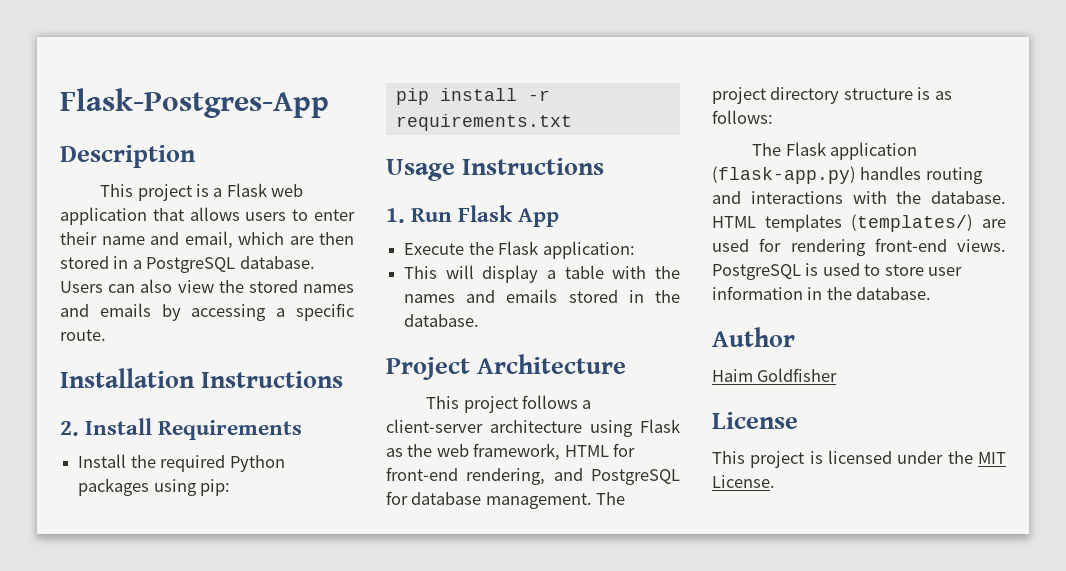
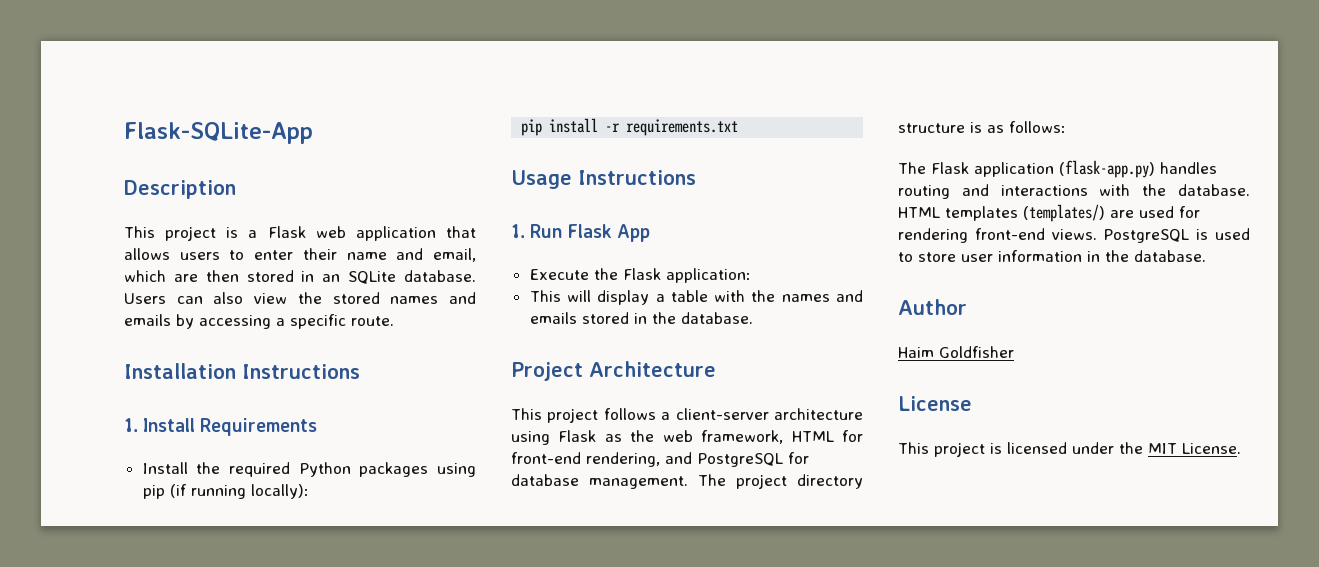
- Flask-Postgres-App
+ Flask-SQLite-App
- This project is a Flask web application that allows users to enter their name and email, which are then stored in a PostgreSQL database.
+ This project is a Flask web application that allows users to enter their name and email, which are then stored in an SQLite database.
- 2. Install Requirements
+ 1. Install Requirements
- Install the required Python packages using pip:
+ Install the required Python packages using pip (if running locally):

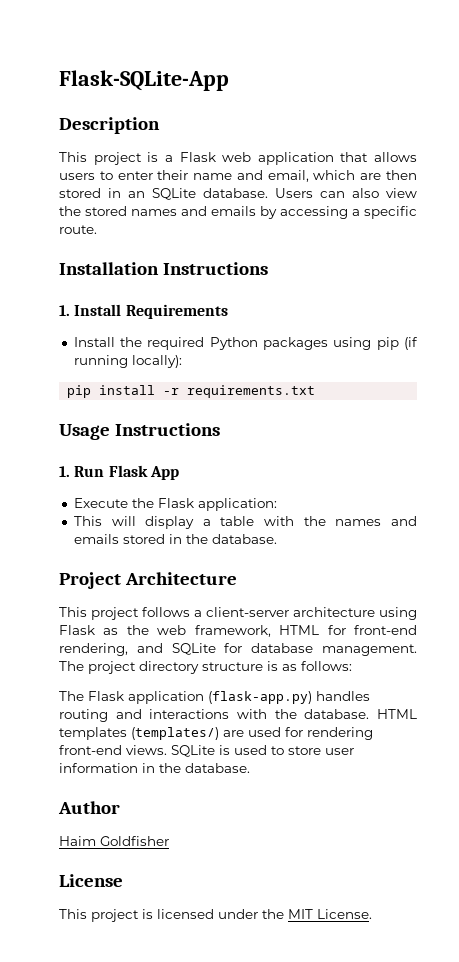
- This project follows a client-server architecture using Flask as the web framework, HTML for front-end rendering, and PostgreSQL for database management.
+ This project follows a client-server architecture using Flask as the web framework, HTML for front-end rendering, and SQLite for database management.
- PostgreSQL is used to store user information in the database.
+ SQLite is used to store user information in the database.

